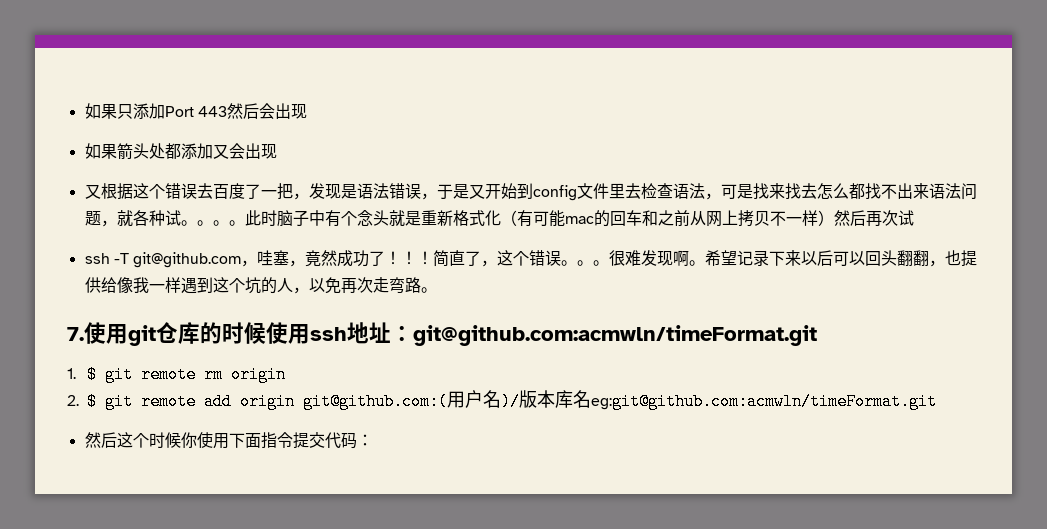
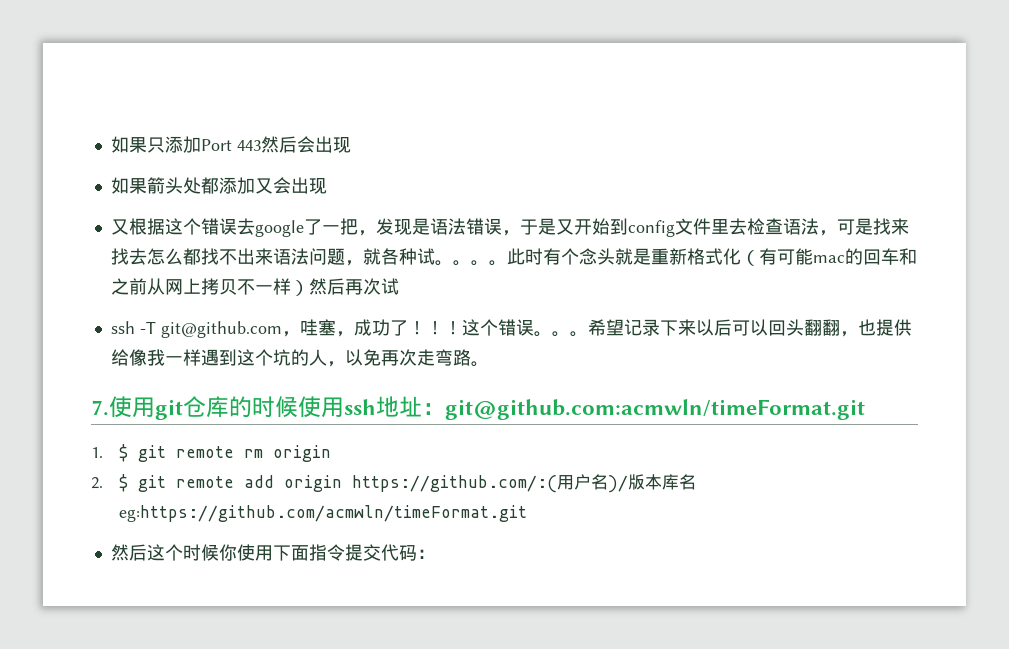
- 又根据这个错误去百度了一把，发现是语法错误，于是又开始到config文件里去检查语法，可是找来找去怎么都找不出来语法问题，就各种试。
+ 又根据这个错误去google了一把，发现是语法错误，于是又开始到config文件里去检查语法，可是找来找去怎么都找不出来语法问题，就各种试。
- 此时脑子中有个念头就是重新格式化（有可能mac的回车和之前从网上拷贝不一样）然后再次试
+ 此时有个念头就是重新格式化（有可能mac的回车和之前从网上拷贝不一样）然后再次试
- ssh -T git@github.com，哇塞，竟然成功了！
+ ssh -T git@github.com，哇塞，成功了！
- 简直了，这个错误。
+ 这个错误。
- 很难发现啊。
- 2. $ git remote add origin git@github.com:(用户名)/版本库名eg:git@github.com:acmwln/timeFormat.git
+ 2. $ git remote add origin https://github.com/:(用户名)/版本库名eg:https://github.com/acmwln/timeFormat.git

